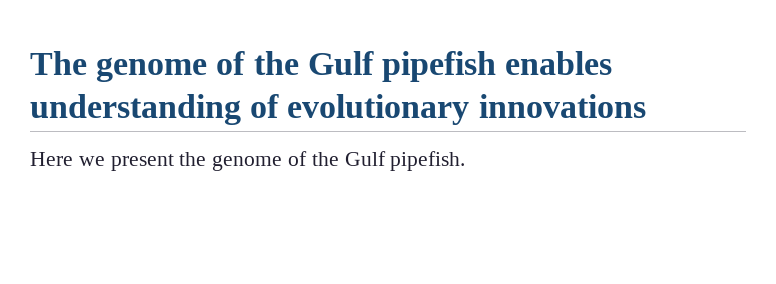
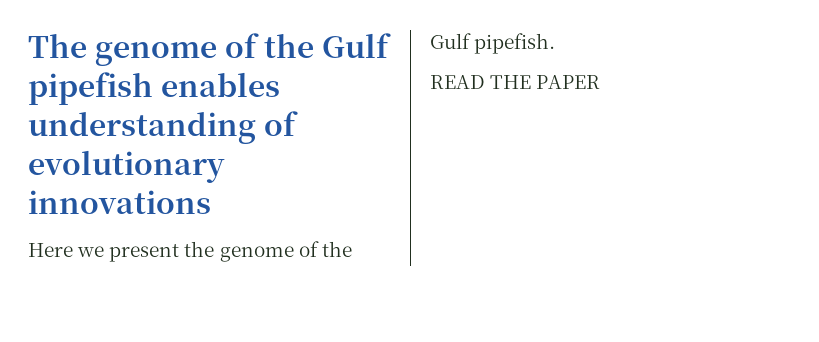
+ READ THE PAPER

